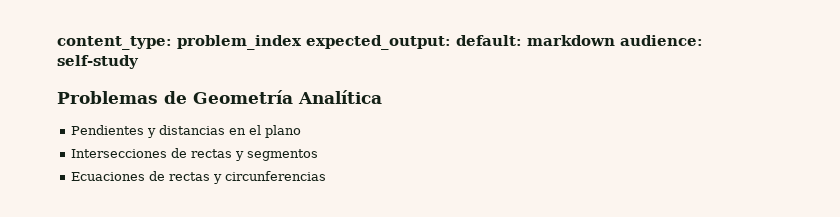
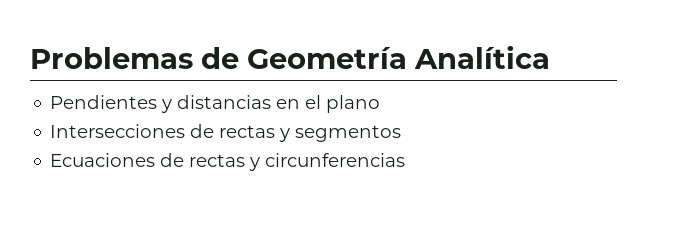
- content_type: problem_index expected_output: default: markdown audience: self-study

